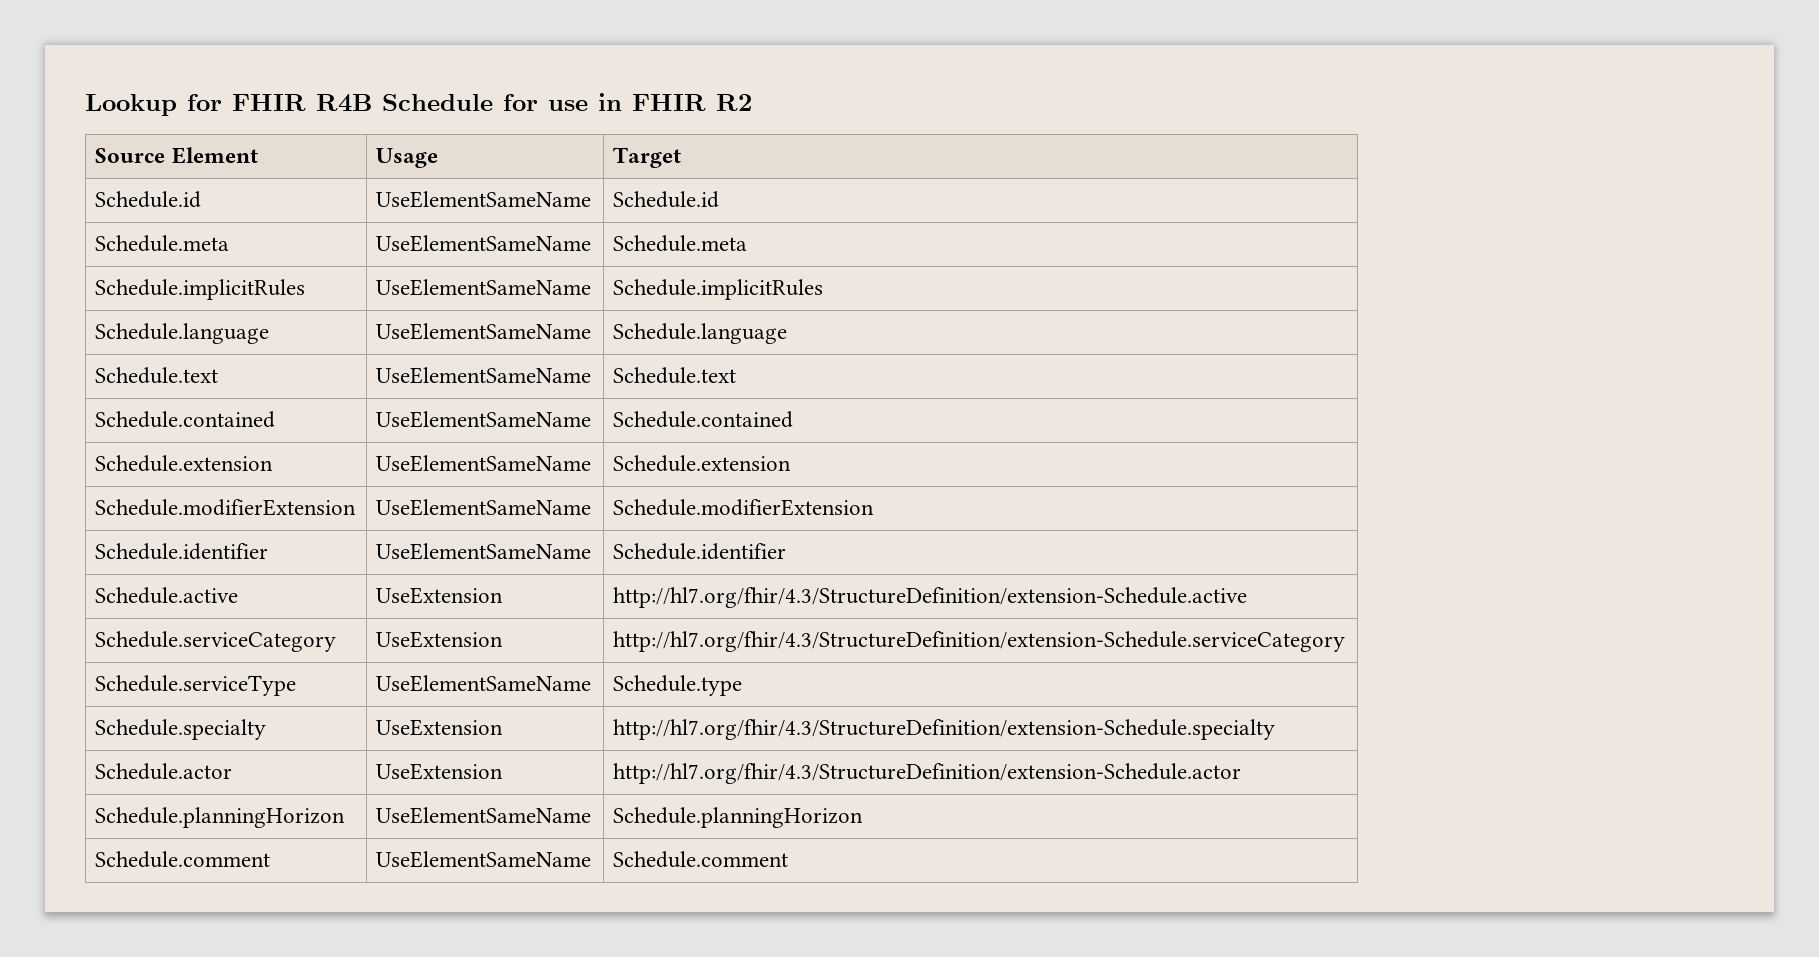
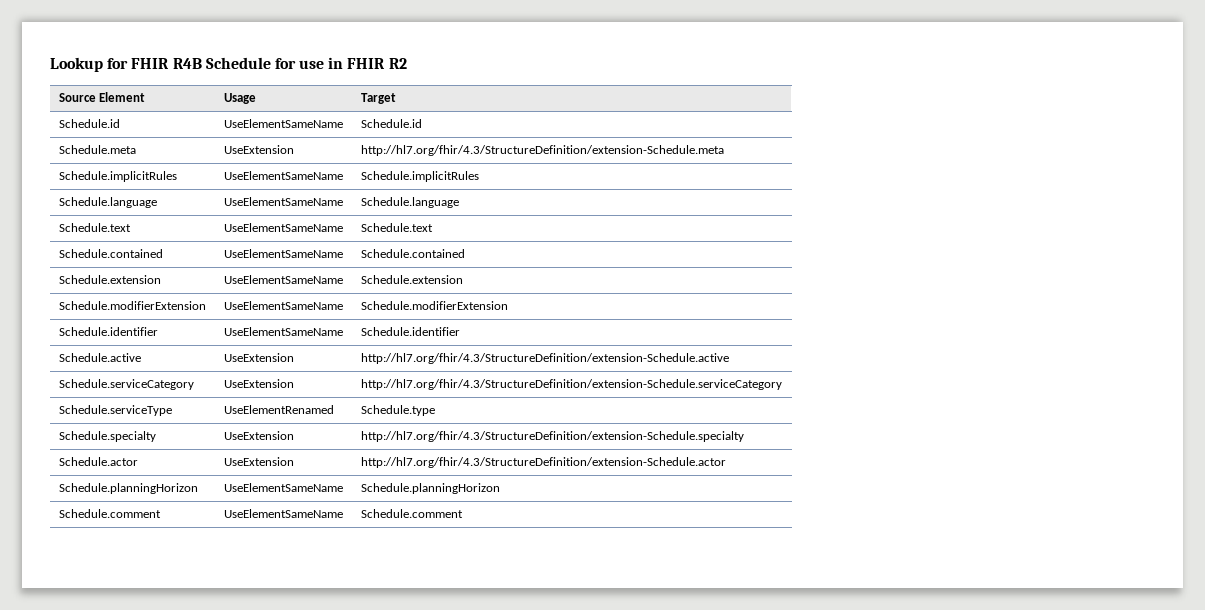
- Schedule.meta | UseElementSameName | Schedule.meta
+ Schedule.meta | UseExtension | http://hl7.org/fhir/4.3/StructureDefinition/extension-Schedule.meta
- Schedule.serviceType | UseElementSameName | Schedule.type
+ Schedule.serviceType | UseElementRenamed | Schedule.type

